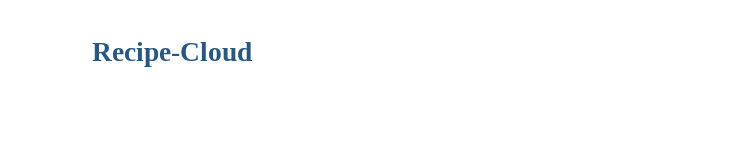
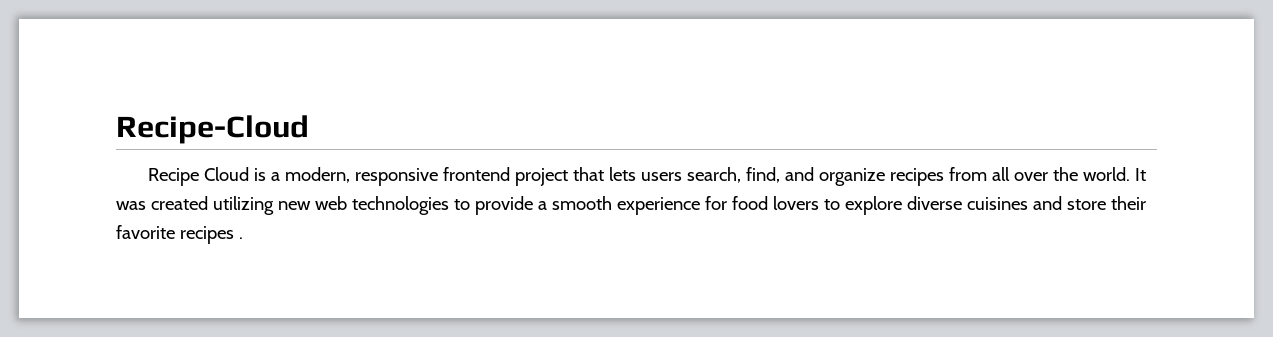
+ Recipe Cloud is a modern, responsive frontend project that lets users search, find, and organize recipes from all over the world. It was created utilizing new web technologies to provide a smooth experience for food lovers to explore diverse cuisines and store their favorite recipes .

